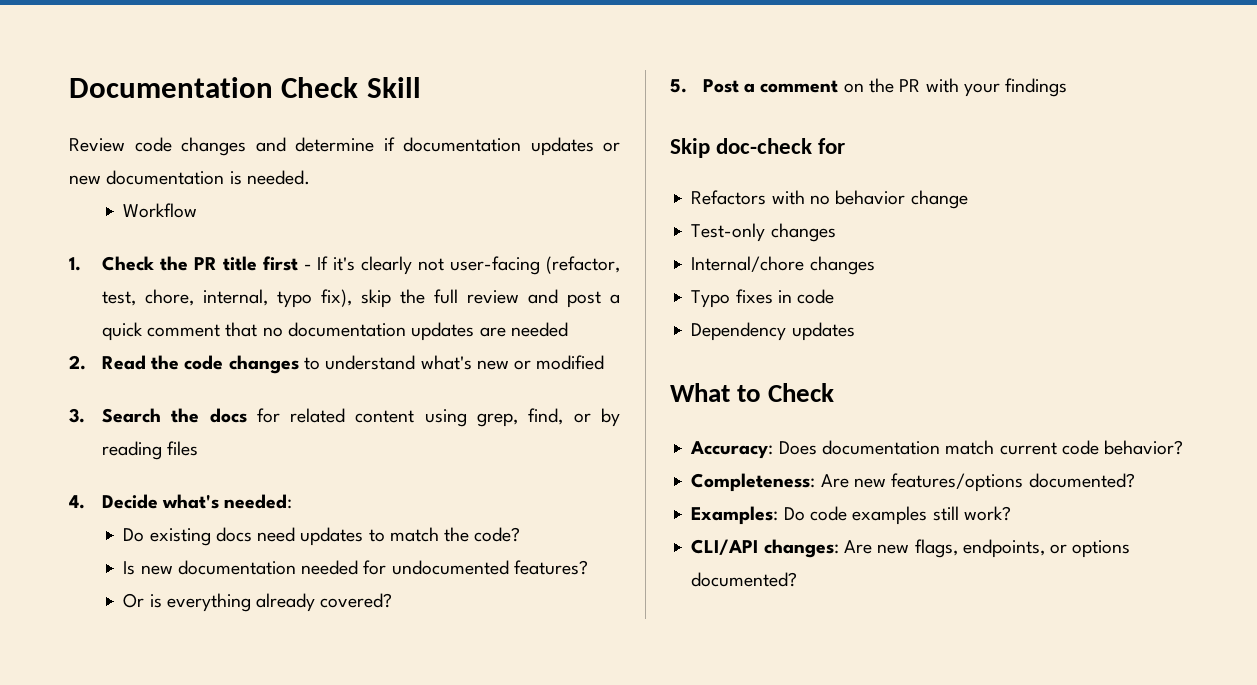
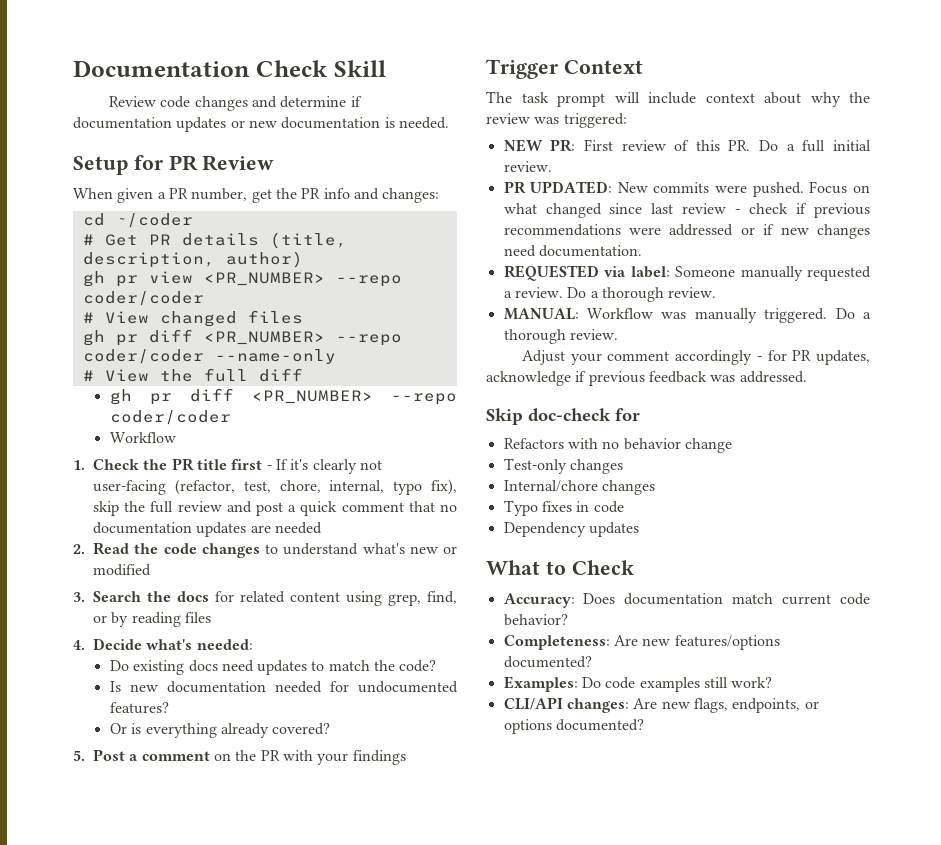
+ Setup for PR Review
+ When given a PR number, get the PR info and changes:
+ cd ~/coder
+ # Get PR details (title, description, author)
+ gh pr view <PR_NUMBER> --repo coder/coder
+ # View changed files
+ gh pr diff <PR_NUMBER> --repo coder/coder --name-only
+ # View the full diff
+ gh pr diff <PR_NUMBER> --repo coder/coder
+ Trigger Context
+ The task prompt will include context about why the review was triggered:
+ NEW PR: First review of this PR. Do a full initial review.
+ PR UPDATED: New commits were pushed. Focus on what changed since last review - check if previous recommendations were addressed or if new changes need documentation.
+ REQUESTED via label: Someone manually requested a review. Do a thorough review.
+ MANUAL: Workflow was manually triggered. Do a thorough review.
+ Adjust your comment accordingly - for PR updates, acknowledge if previous feedback was addressed.

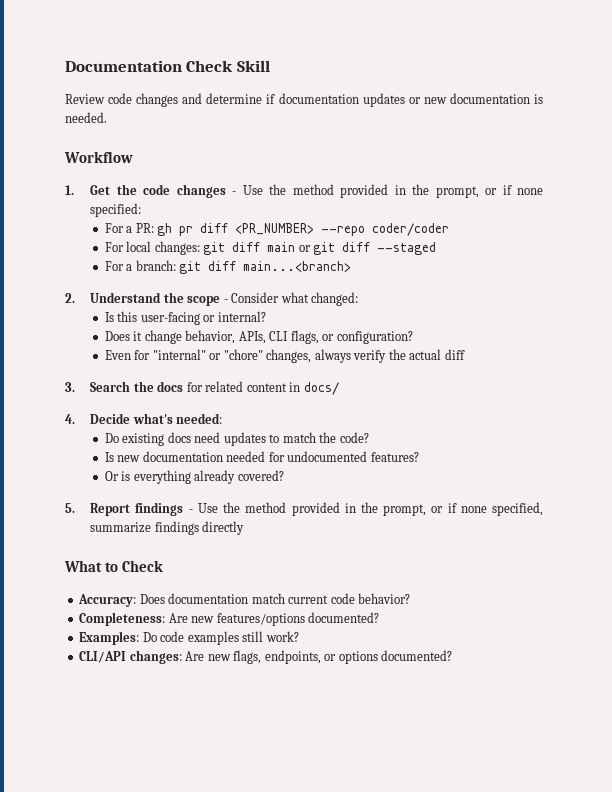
- Setup for PR Review
- When given a PR number, get the PR info and changes:
- cd ~/coder
- # Get PR details (title, description, author)
- gh pr view <PR_NUMBER> --repo coder/coder
- # View changed files
- gh pr diff <PR_NUMBER> --repo coder/coder --name-only
- # View the full diff
- gh pr diff <PR_NUMBER> --repo coder/coder
  Workflow
- 1. Check the PR title first - If it's clearly not user-facing (refactor, test, chore, internal, typo fix), skip the full review and post a quick comment that no documentation updates are needed
- 2. Read the code changes to understand what's new or modified
+ 1. Get the code changes - Use the method provided in the prompt, or if none specified:
+ For a PR: gh pr diff <PR_NUMBER> --repo coder/coder
+ For local changes: git diff main or git diff --staged
+ For a branch: git diff main...<branch>
+ 2. Understand the scope - Consider what changed:
+ Is this user-facing or internal?
+ Does it change behavior, APIs, CLI flags, or configuration?
+ Even for "internal" or "chore" changes, always verify the actual diff
- 3. Search the docs for related content using grep, find, or by reading files
+ 3. Search the docs for related content in docs/
- 5. Post a comment on the PR with your findings
- Trigger Context
- The task prompt will include context about why the review was triggered:
- NEW PR: First review of this PR. Do a full initial review.
- PR UPDATED: New commits were pushed. Focus on what changed since last review - check if previous recommendations were addressed or if new changes need documentation.
- REQUESTED via label: Someone manually requested a review. Do a thorough review.
- MANUAL: Workflow was manually triggered. Do a thorough review.
- Adjust your comment accordingly - for PR updates, acknowledge if previous feedback was addressed.
- Skip doc-check for
- Refactors with no behavior change
- Test-only changes
- Internal/chore changes
- Typo fixes in code
- Dependency updates
+ 5. Report findings - Use the method provided in the prompt, or if none specified, summarize findings directly

